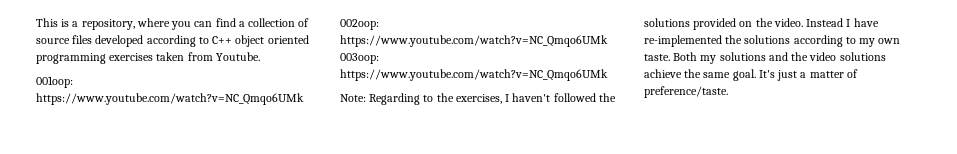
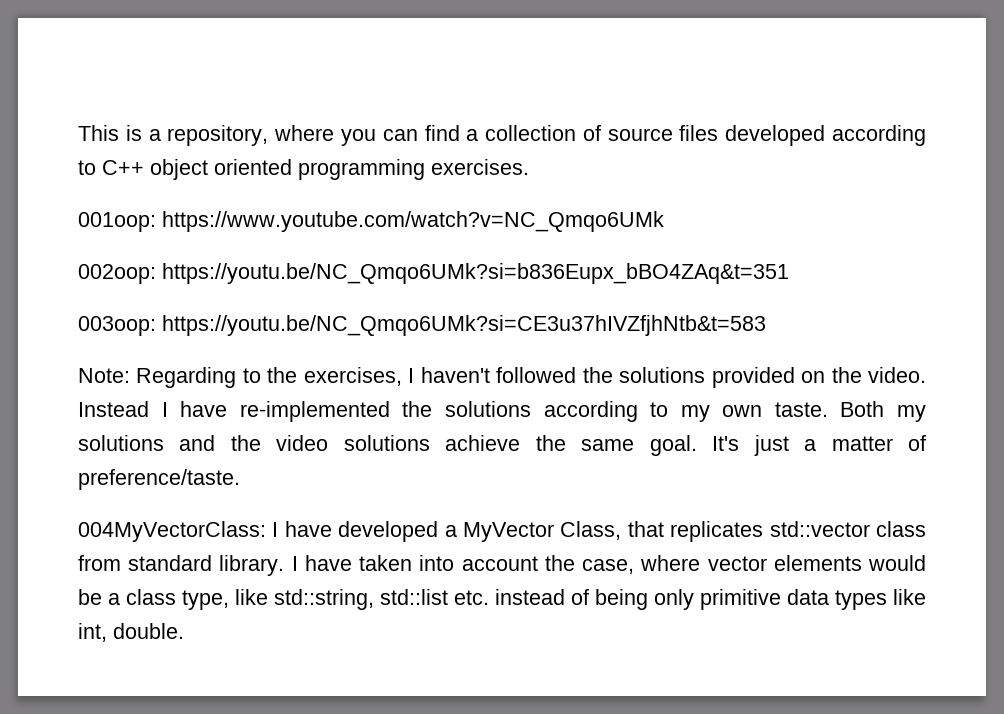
- This is a repository, where you can find a collection of source files developed according to C++ object oriented programming exercises taken from Youtube.
- 001oop: https://www.youtube.com/watch?v=NC_Qmqo6UMk 002oop: https://www.youtube.com/watch?v=NC_Qmqo6UMk 003oop: https://www.youtube.com/watch?v=NC_Qmqo6UMk
+ This is a repository, where you can find a collection of source files developed according to C++ object oriented programming exercises.
+ 001oop: https://www.youtube.com/watch?v=NC_Qmqo6UMk
+ 002oop: https://youtu.be/NC_Qmqo6UMk?si=b836Eupx_bBO4ZAq&t=351
+ 003oop: https://youtu.be/NC_Qmqo6UMk?si=CE3u37hIVZfjhNtb&t=583
+ 004MyVectorClass: I have developed a MyVector Class, that replicates std::vector class from standard library. I have taken into account the case, where vector elements would be a class type, like std::string, std::list etc. instead of being only primitive data types like int, double.

